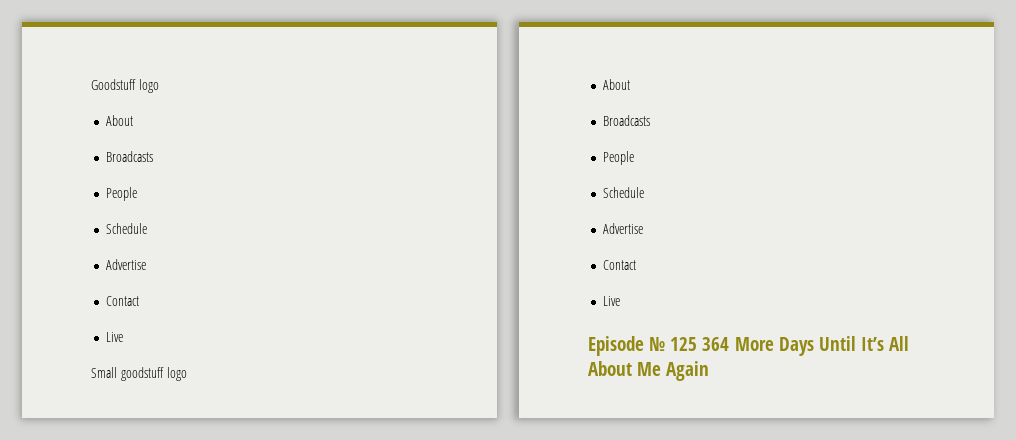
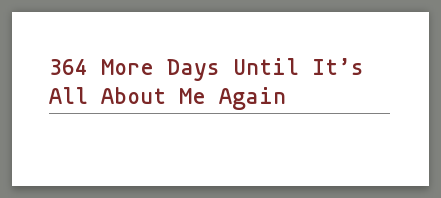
- Goodstuff logo
- About
- Broadcasts
- People
- Schedule
- Advertise
- Contact
- Live
- Small goodstuff logo
- About
- Broadcasts
- People
- Schedule
- Advertise
- Contact
- Live
- Episode № 125 364 More Days Until It’s All About Me Again
+ 364 More Days Until It’s All About Me Again

